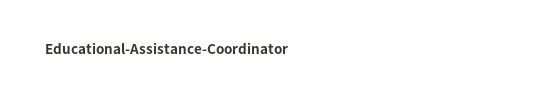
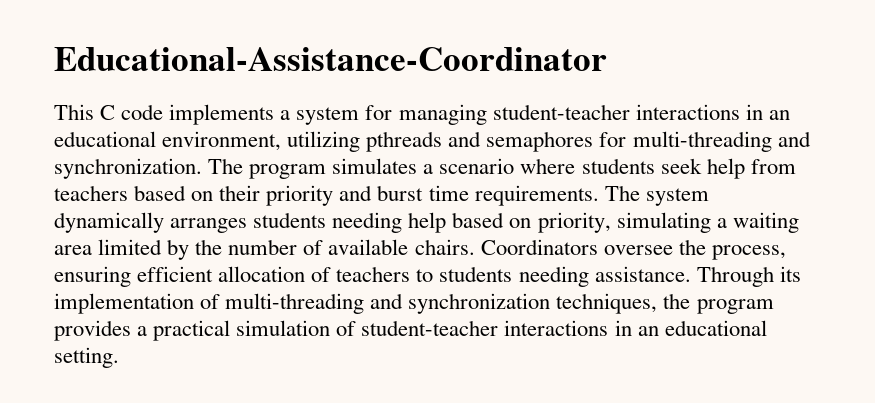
+ This C code implements a system for managing student-teacher interactions in an educational environment, utilizing pthreads and semaphores for multi-threading and synchronization. The program simulates a scenario where students seek help from teachers based on their priority and burst time requirements. The system dynamically arranges students needing help based on priority, simulating a waiting area limited by the number of available chairs. Coordinators oversee the process, ensuring efficient allocation of teachers to students needing assistance. Through its implementation of multi-threading and synchronization techniques, the program provides a practical simulation of student-teacher interactions in an educational setting.

